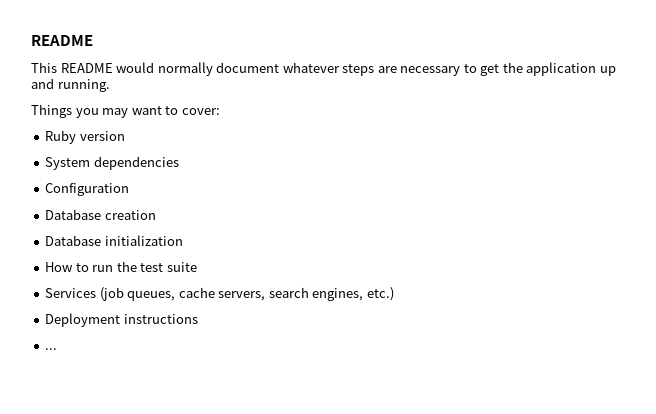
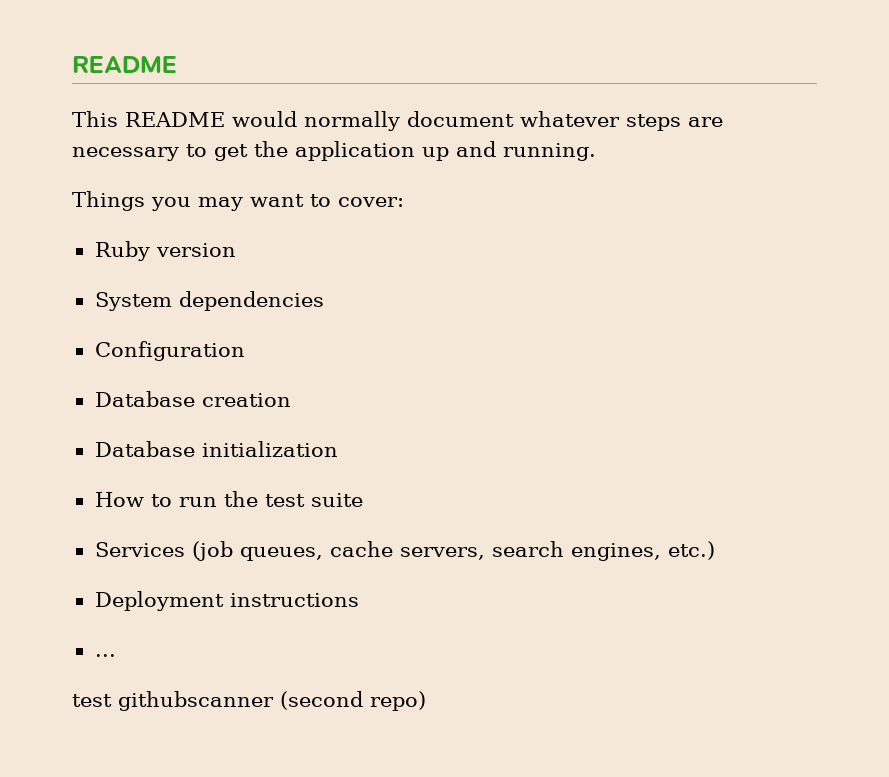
+ test githubscanner (second repo)

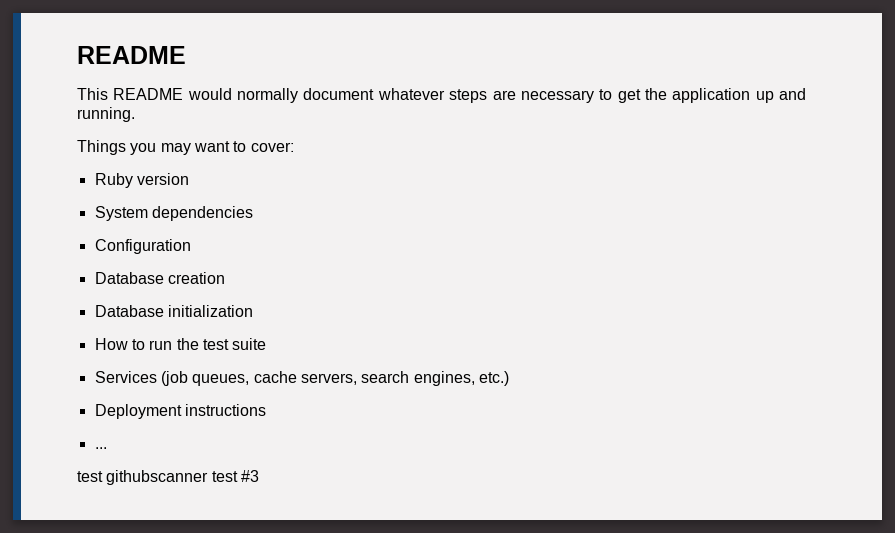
- test githubscanner (second repo)
+ test githubscanner test #3

